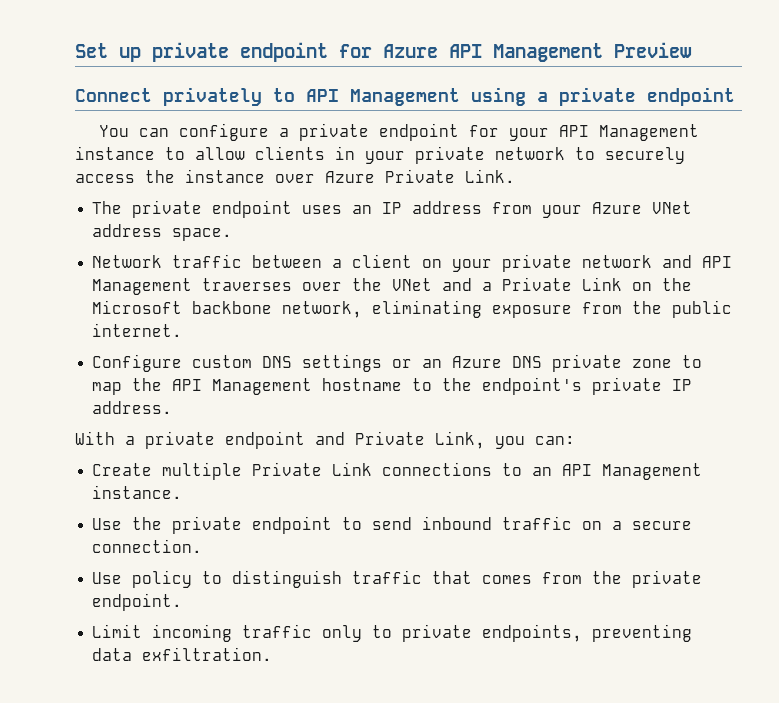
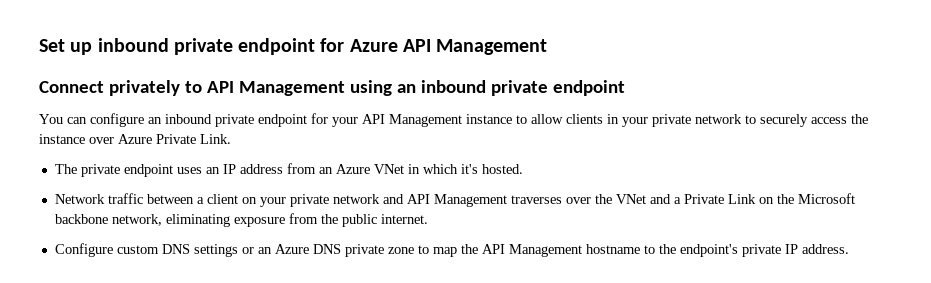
- Set up private endpoint for Azure API Management Preview
+ Set up inbound private endpoint for Azure API Management
- Connect privately to API Management using a private endpoint
+ Connect privately to API Management using an inbound private endpoint
- You can configure a private endpoint for your API Management instance to allow clients in your private network to securely access the instance over Azure Private Link.
+ You can configure an inbound private endpoint for your API Management instance to allow clients in your private network to securely access the instance over Azure Private Link.
- The private endpoint uses an IP address from your Azure VNet address space.
+ The private endpoint uses an IP address from an Azure VNet in which it's hosted.
- With a private endpoint and Private Link, you can:
- Create multiple Private Link connections to an API Management instance.
- Use the private endpoint to send inbound traffic on a secure connection.
- Use policy to distinguish traffic that comes from the private endpoint.
- Limit incoming traffic only to private endpoints, preventing data exfiltration.

